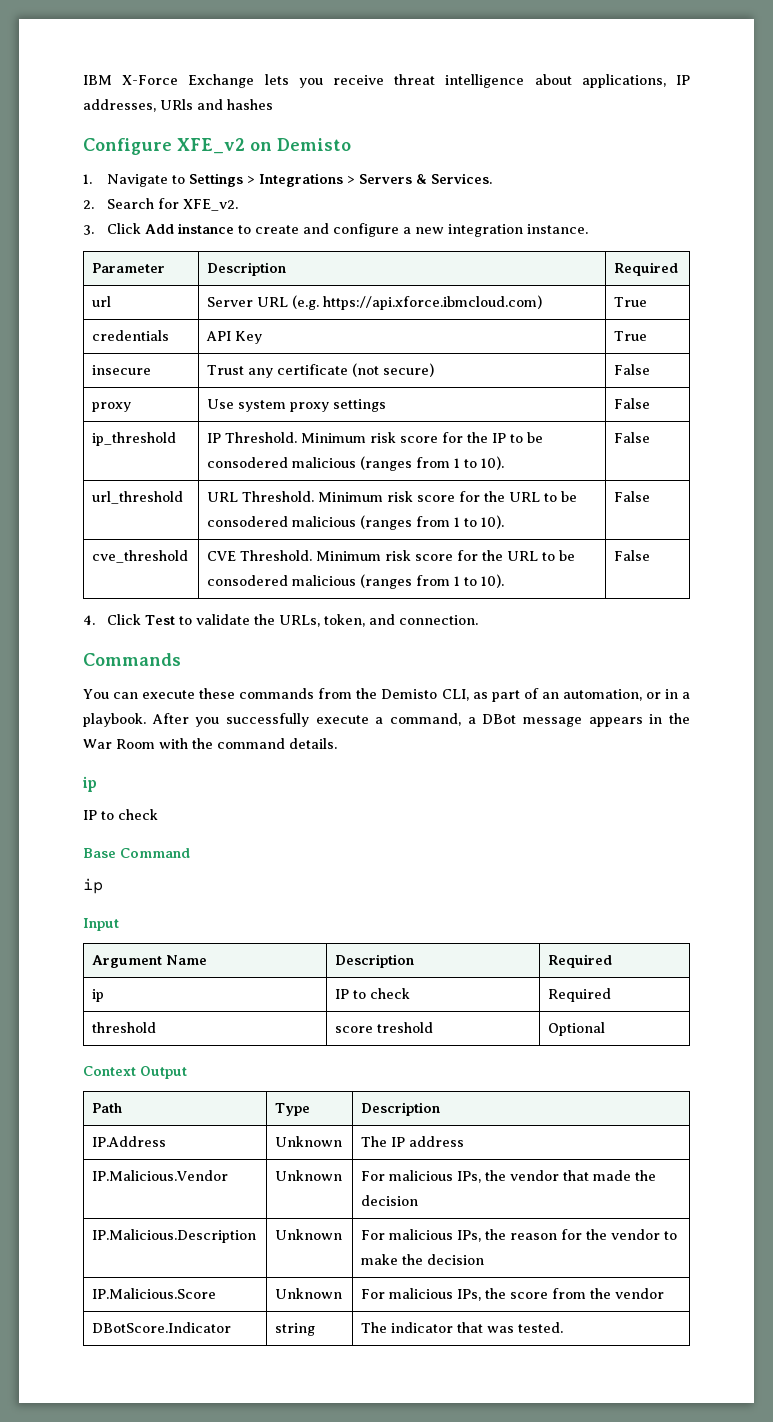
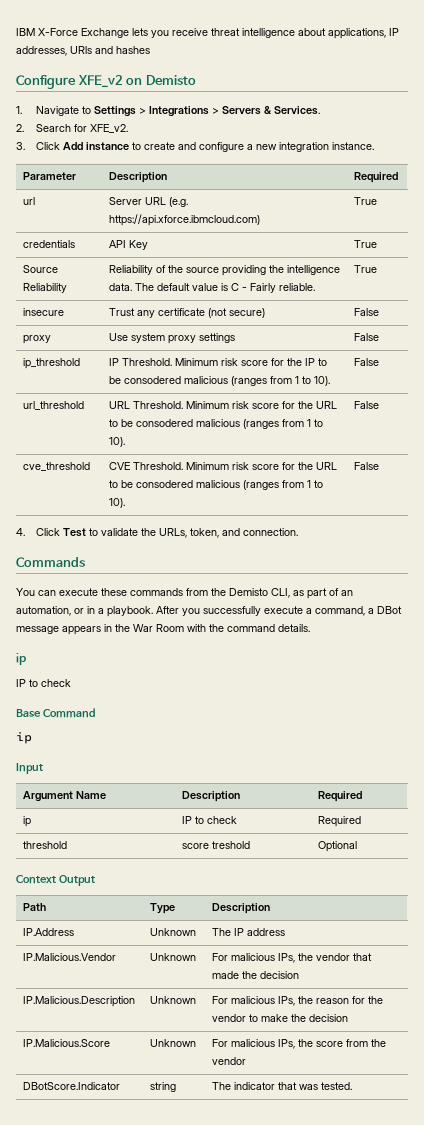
+ Source Reliability | Reliability of the source providing the intelligence data. The default value is C - Fairly reliable. | True

